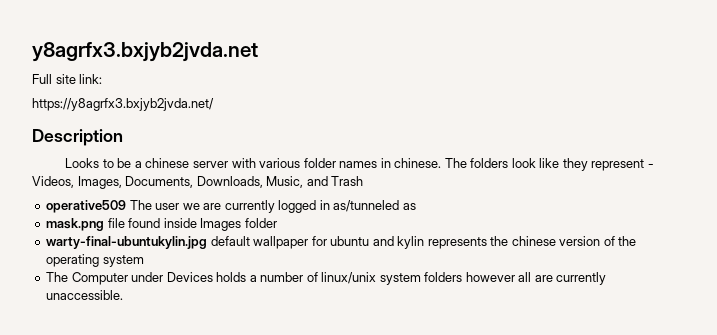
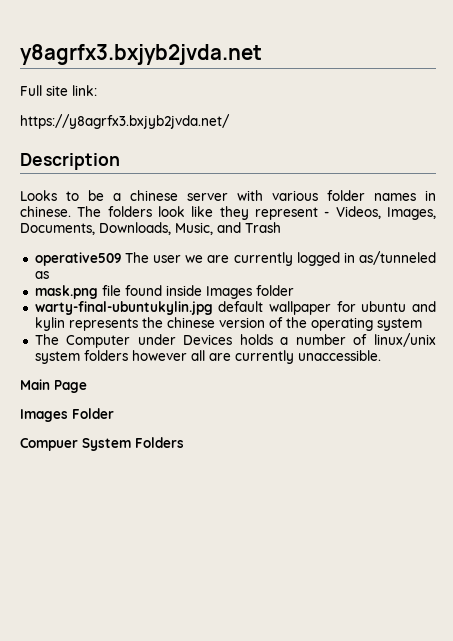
+ Main Page
+ Images Folder
+ Compuer System Folders

